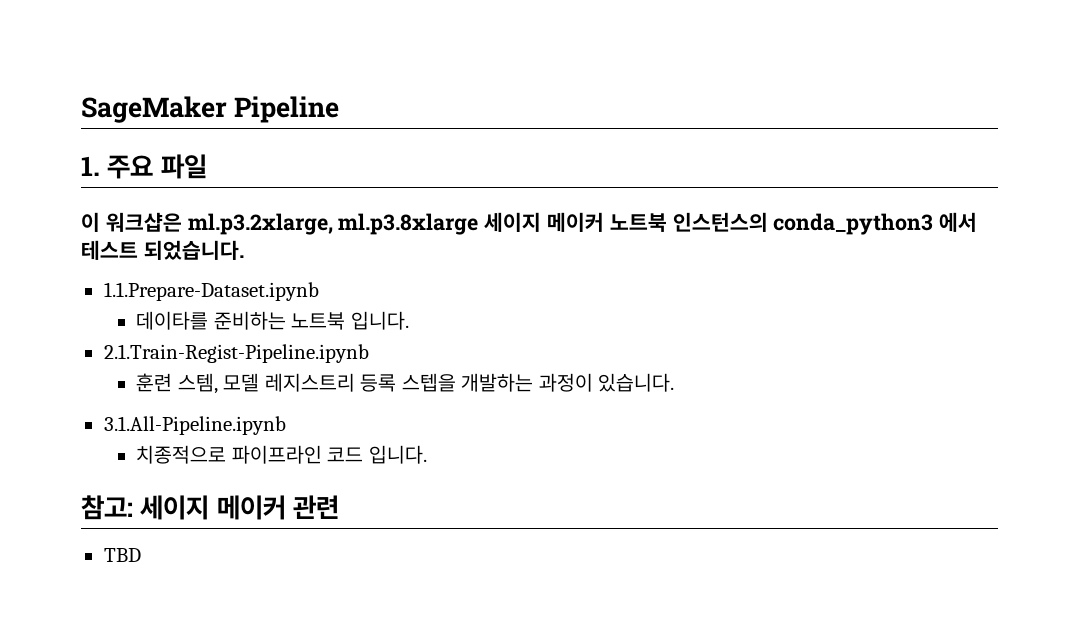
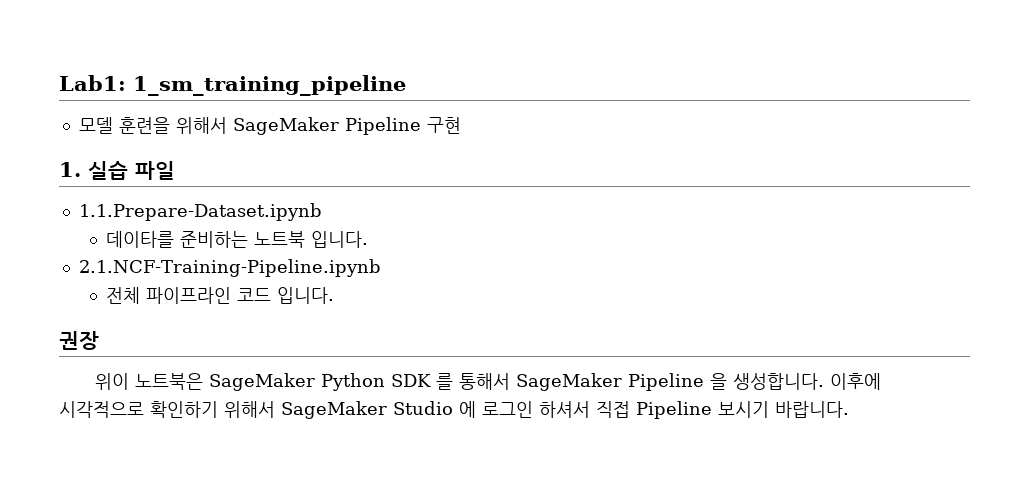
- SageMaker Pipeline
+ Lab1: 1_sm_training_pipeline
+ 모델 훈련을 위해서 SageMaker Pipeline 구현
- 1. 주요 파일
+ 1. 실습 파일
- 이 워크샵은 ml.p3.2xlarge, ml.p3.8xlarge 세이지 메이커 노트북 인스턴스의 conda_python3 에서 테스트 되었습니다.
- 2.1.Train-Regist-Pipeline.ipynb
- 훈련 스템, 모델 레지스트리 등록 스텝을 개발하는 과정이 있습니다.
- 3.1.All-Pipeline.ipynb
- 치종적으로 파이프라인 코드 입니다.
- 참고: 세이지 메이커 관련
- TBD
+ 2.1.NCF-Training-Pipeline.ipynb
+ 전체 파이프라인 코드 입니다.
+ 권장
+ 위이 노트북은 SageMaker Python SDK 를 통해서 SageMaker Pipeline 을 생성합니다. 이후에 시각적으로 확인하기 위해서 SageMaker Studio 에 로그인 하셔서 직접 Pipeline 보시기 바랍니다.

